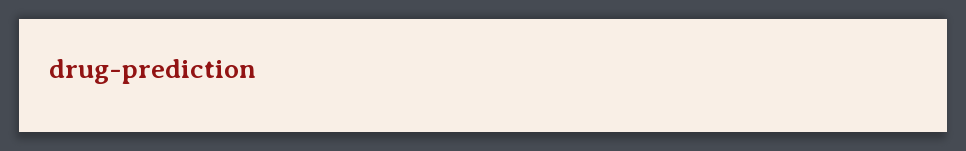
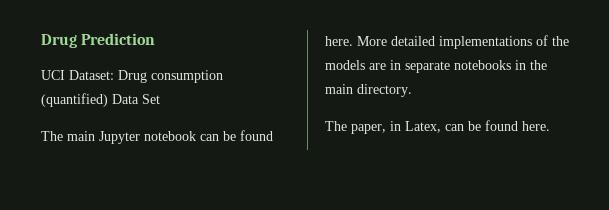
- drug-prediction
+ Drug Prediction
+ UCI Dataset: Drug consumption (quantified) Data Set
+ The main Jupyter notebook can be found here. More detailed implementations of the models are in separate notebooks in the main directory.
+ The paper, in Latex, can be found here.

